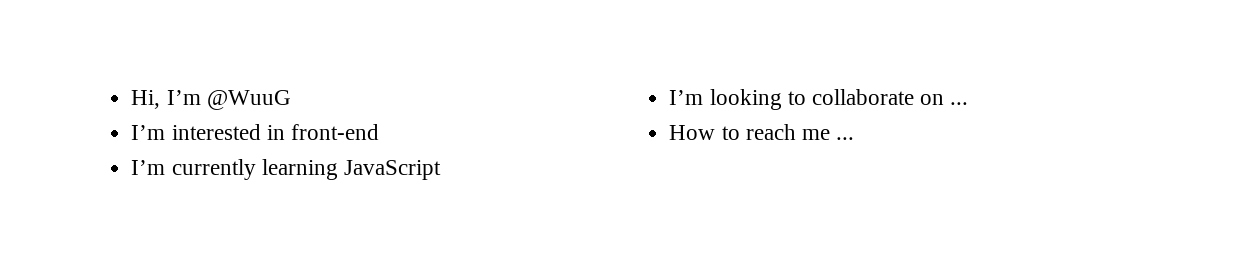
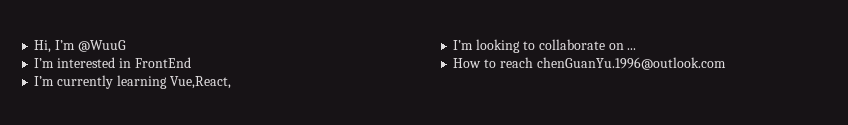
- I’m interested in front-end
+ I’m interested in FrontEnd
- I’m currently learning JavaScript
+ I’m currently learning Vue,React,
- How to reach me ...
+ How to reach chenGuanYu.1996@outlook.com

